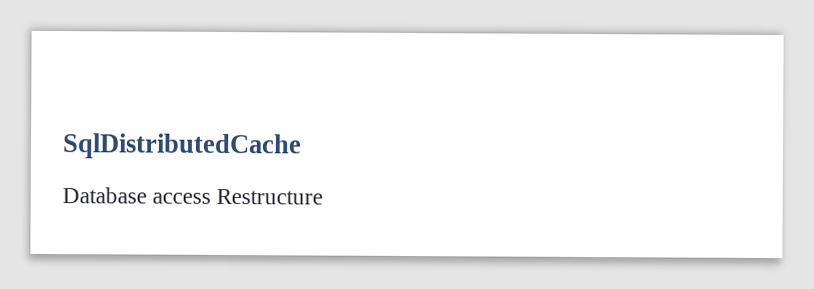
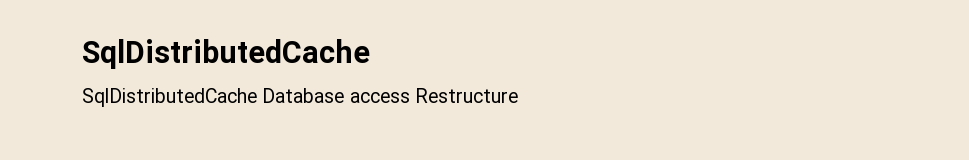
- Database access Restructure
+ SqlDistributedCache Database access Restructure

